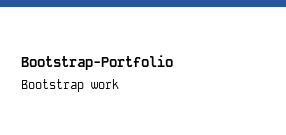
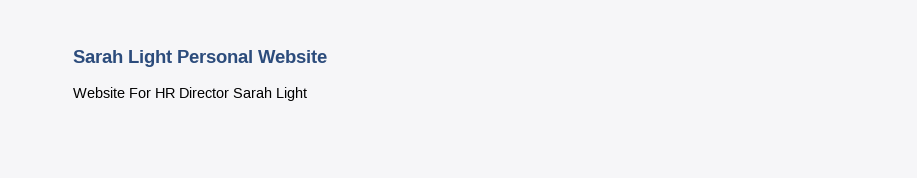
- Bootstrap-Portfolio
- Bootstrap work
+ Sarah Light Personal Website
+ Website For HR Director Sarah Light

